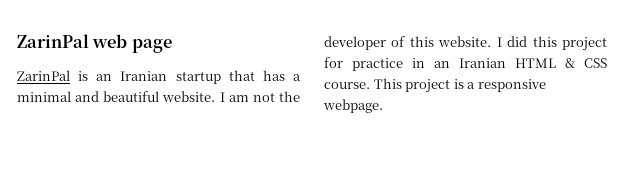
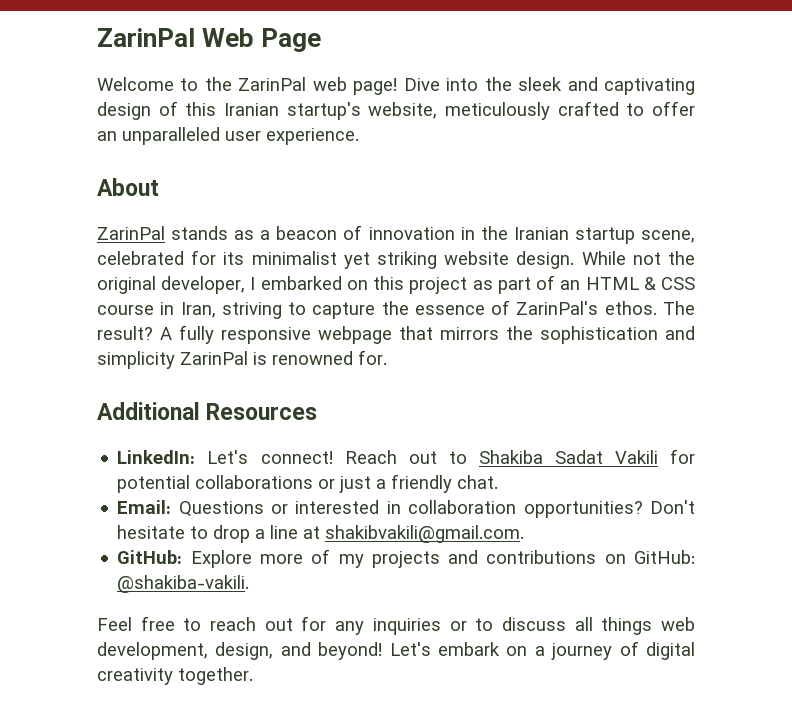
- ZarinPal web page
- ZarinPal is an Iranian startup that has a minimal and beautiful website. I am not the developer of this website. I did this project for practice in an Iranian HTML & CSS course. This project is a responsive webpage.
+ ZarinPal Web Page
+ Welcome to the ZarinPal web page! Dive into the sleek and captivating design of this Iranian startup's website, meticulously crafted to offer an unparalleled user experience.
+ About
+ ZarinPal stands as a beacon of innovation in the Iranian startup scene, celebrated for its minimalist yet striking website design. While not the original developer, I embarked on this project as part of an HTML & CSS course in Iran, striving to capture the essence of ZarinPal's ethos. The result? A fully responsive webpage that mirrors the sophistication and simplicity ZarinPal is renowned for.
+ Additional Resources
+ LinkedIn: Let's connect! Reach out to Shakiba Sadat Vakili for potential collaborations or just a friendly chat.
+ Email: Questions or interested in collaboration opportunities? Don't hesitate to drop a line at shakibvakili@gmail.com.
+ GitHub: Explore more of my projects and contributions on GitHub: @shakiba-vakili.
+ Feel free to reach out for any inquiries or to discuss all things web development, design, and beyond! Let's embark on a journey of digital creativity together.

